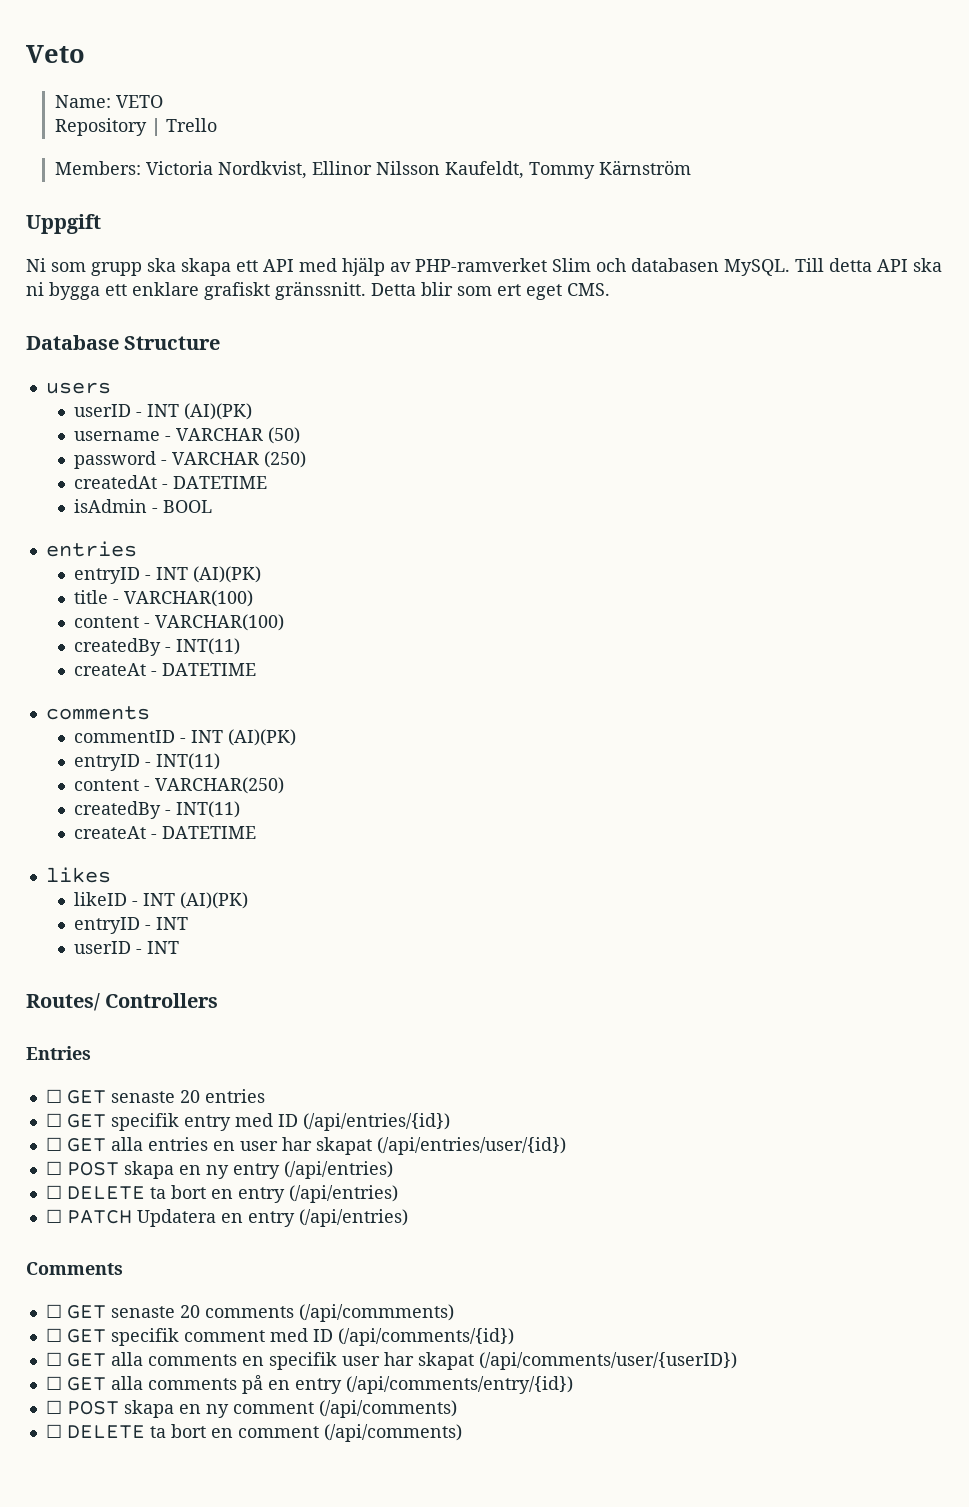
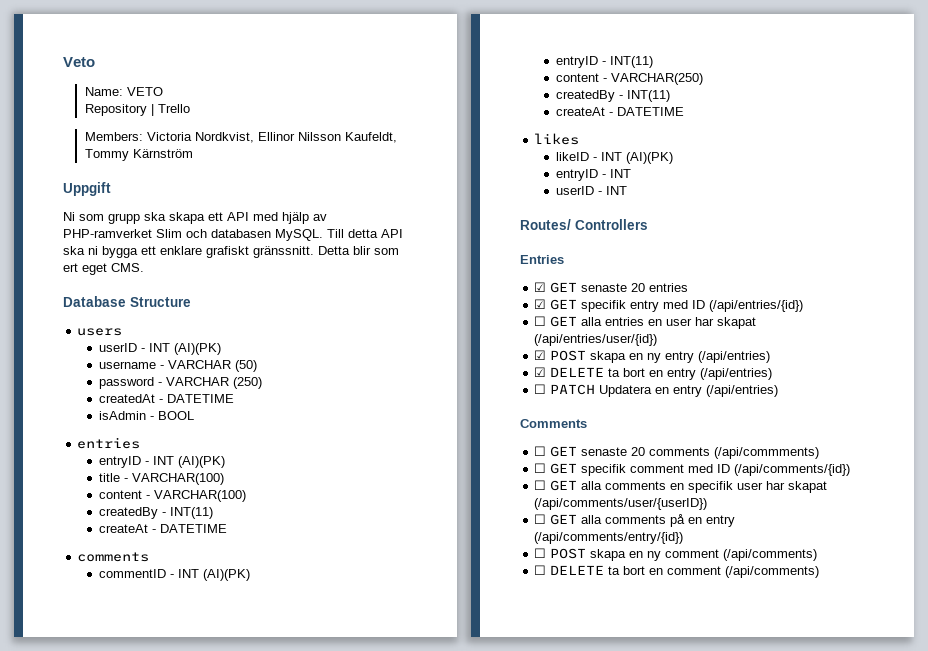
- ☐ GET senaste 20 entries
+ ☑ GET senaste 20 entries
- ☐ GET specifik entry med ID (/api/entries/{id})
+ ☑ GET specifik entry med ID (/api/entries/{id})
- ☐ POST skapa en ny entry (/api/entries)
+ ☑ POST skapa en ny entry (/api/entries)
- ☐ DELETE ta bort en entry (/api/entries)
+ ☑ DELETE ta bort en entry (/api/entries)

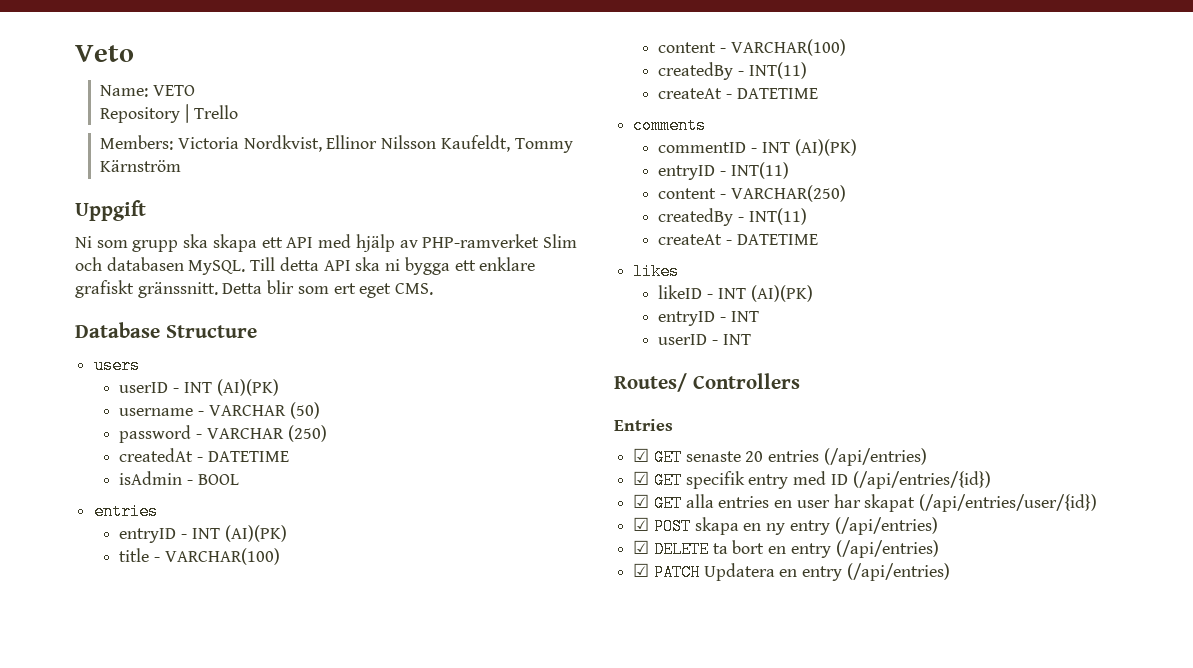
- ☑ GET senaste 20 entries
+ ☑ GET senaste 20 entries (/api/entries)
- ☐ GET alla entries en user har skapat (/api/entries/user/{id})
+ ☑ GET alla entries en user har skapat (/api/entries/user/{id})
- ☐ PATCH Updatera en entry (/api/entries)
+ ☑ PATCH Updatera en entry (/api/entries)
- Comments
- ☐ GET senaste 20 comments (/api/commments)
- ☐ GET specifik comment med ID (/api/comments/{id})
- ☐ GET alla comments en specifik user har skapat (/api/comments/user/{userID})
- ☐ GET alla comments på en entry (/api/comments/entry/{id})
- ☐ POST skapa en ny comment (/api/comments)
- ☐ DELETE ta bort en comment (/api/comments)

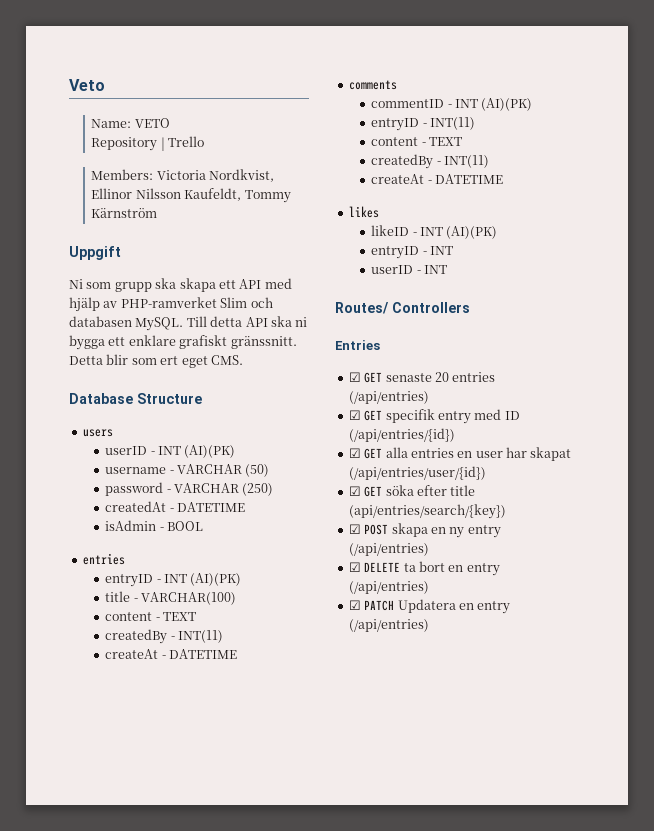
  title - VARCHAR(100)
- content - VARCHAR(100)
+ content - TEXT
  entryID - INT(11)
- content - VARCHAR(250)
+ content - TEXT
+ ☑ GET söka efter title (api/entries/search/{key})

